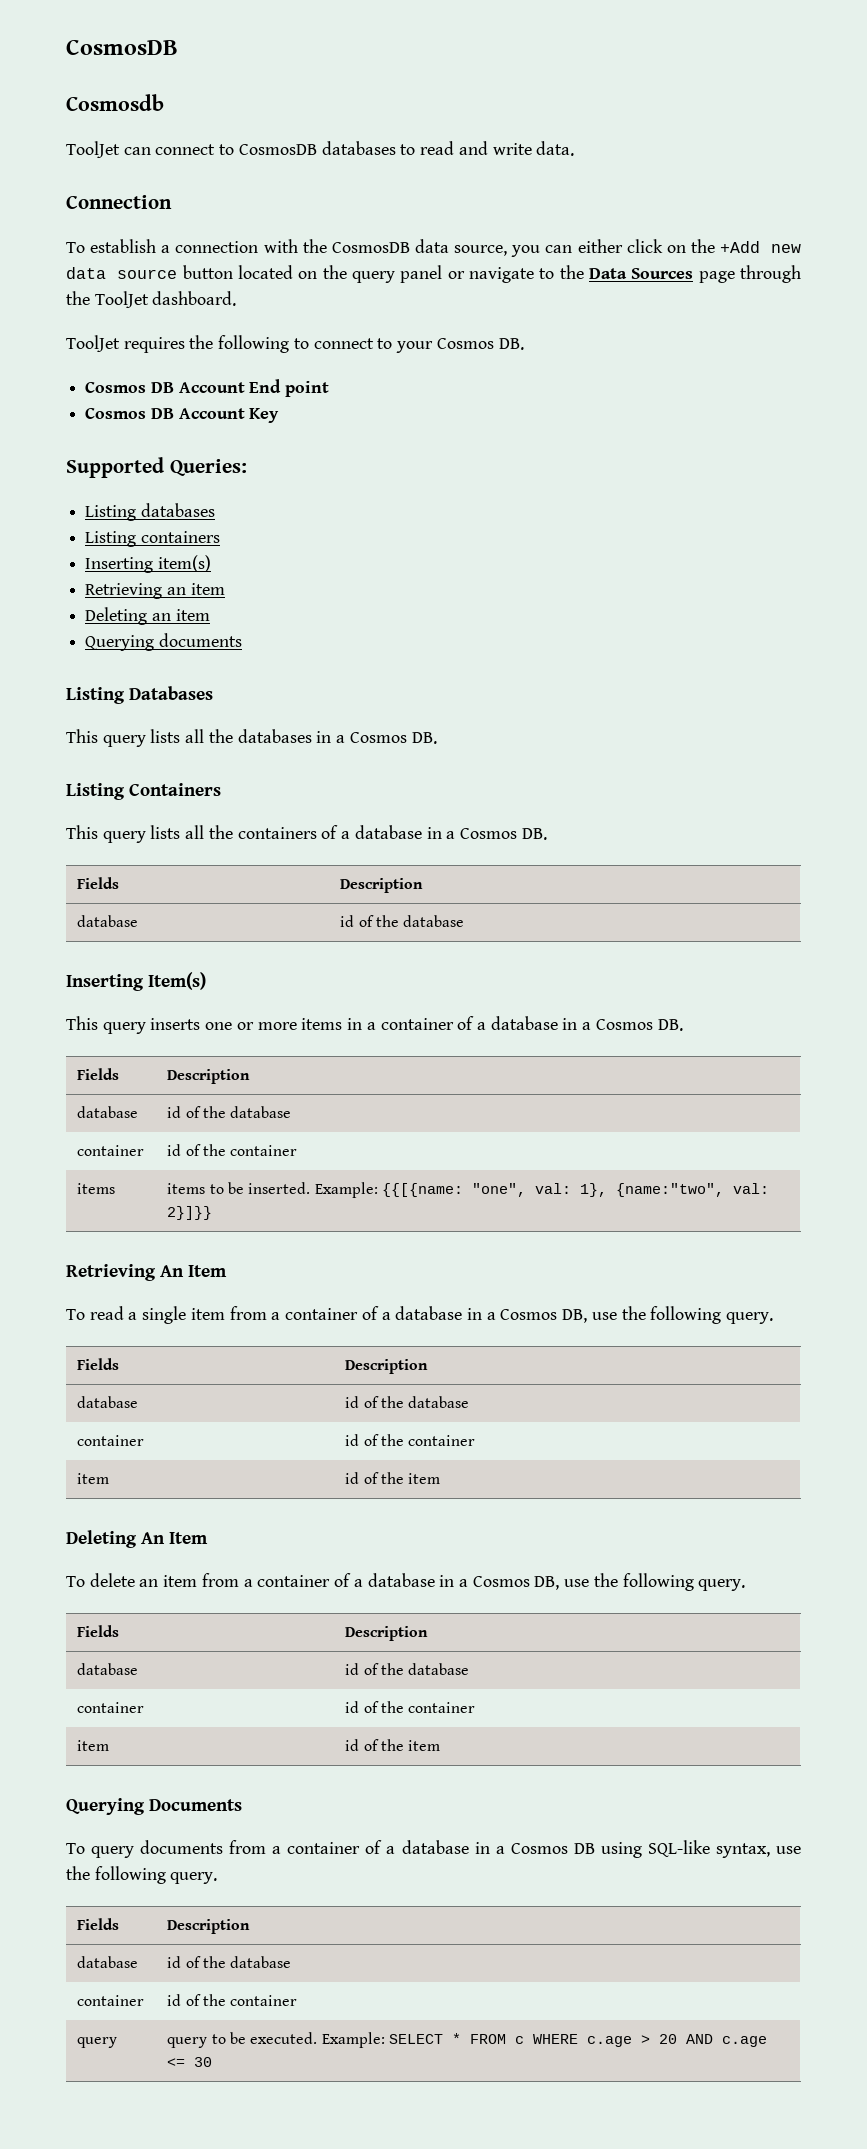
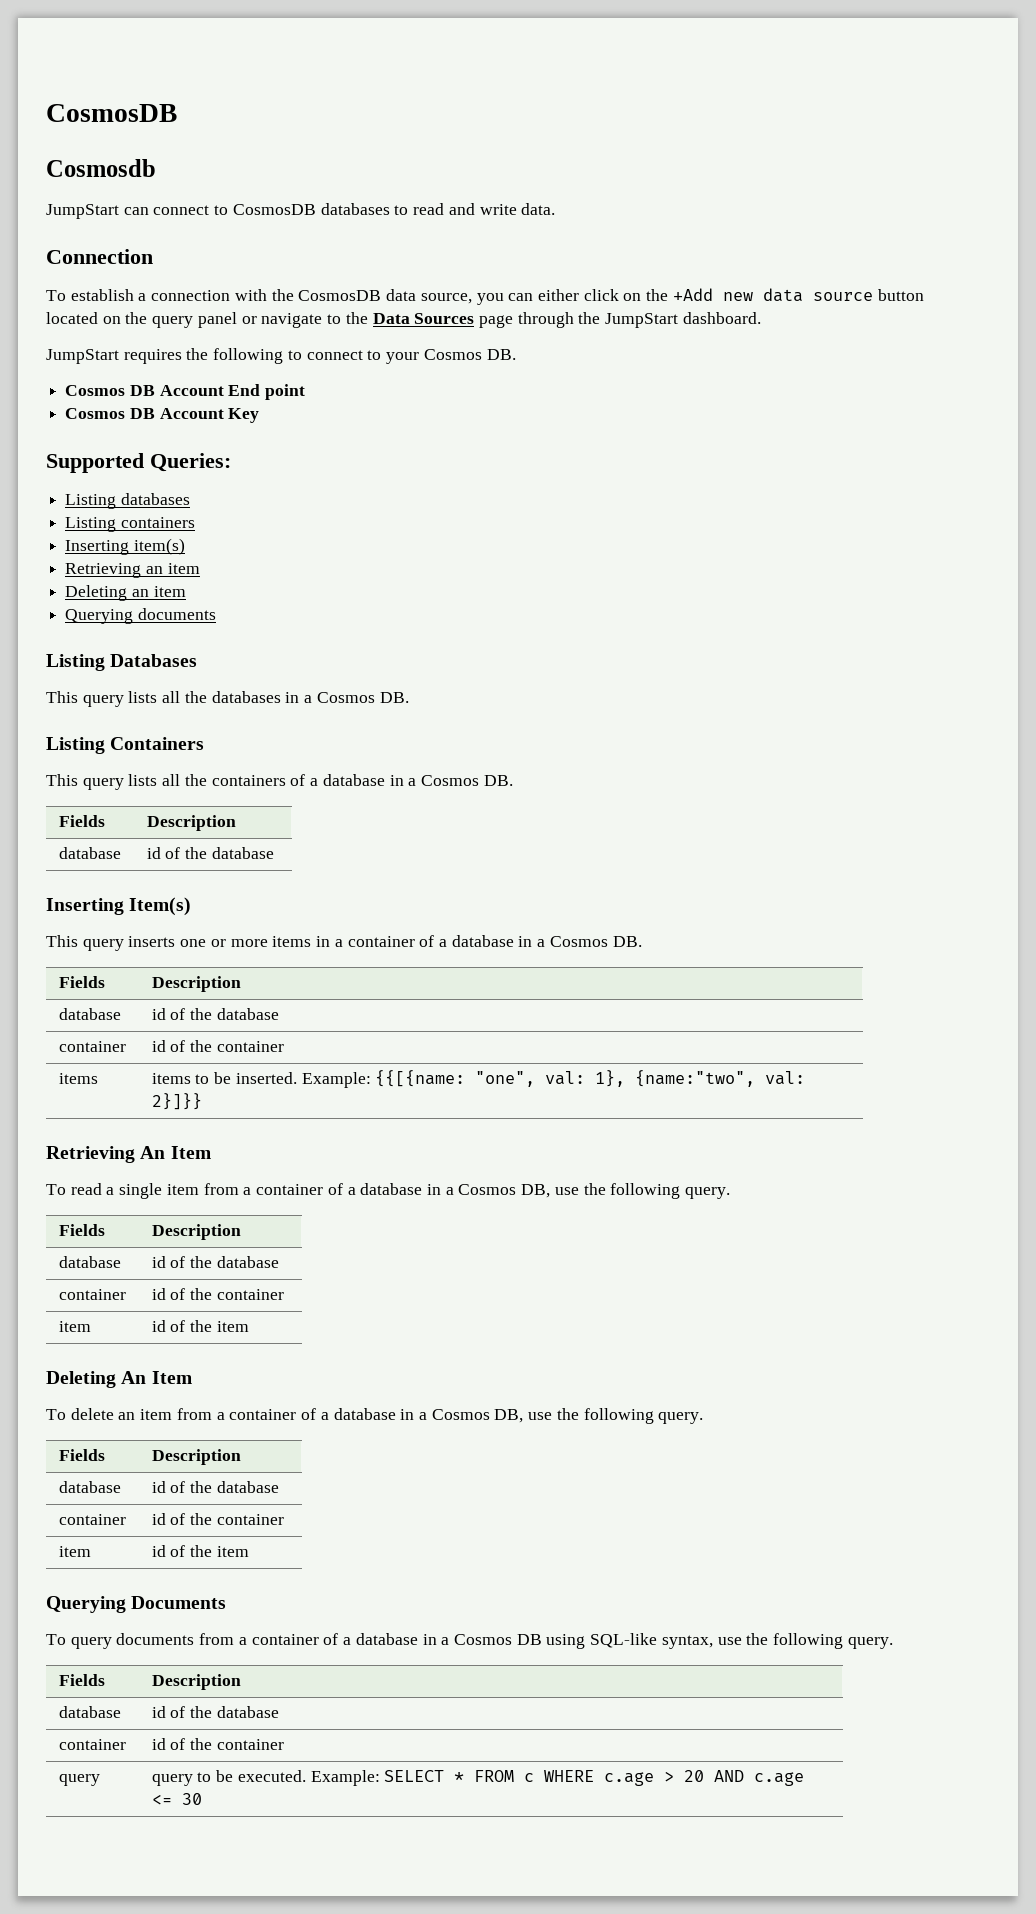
- ToolJet can connect to CosmosDB databases to read and write data.
+ JumpStart can connect to CosmosDB databases to read and write data.
- To establish a connection with the CosmosDB data source, you can either click on the +Add new data source button located on the query panel or navigate to the Data Sources page through the ToolJet dashboard.
+ To establish a connection with the CosmosDB data source, you can either click on the +Add new data source button located on the query panel or navigate to the Data Sources page through the JumpStart dashboard.
- ToolJet requires the following to connect to your Cosmos DB.
+ JumpStart requires the following to connect to your Cosmos DB.

